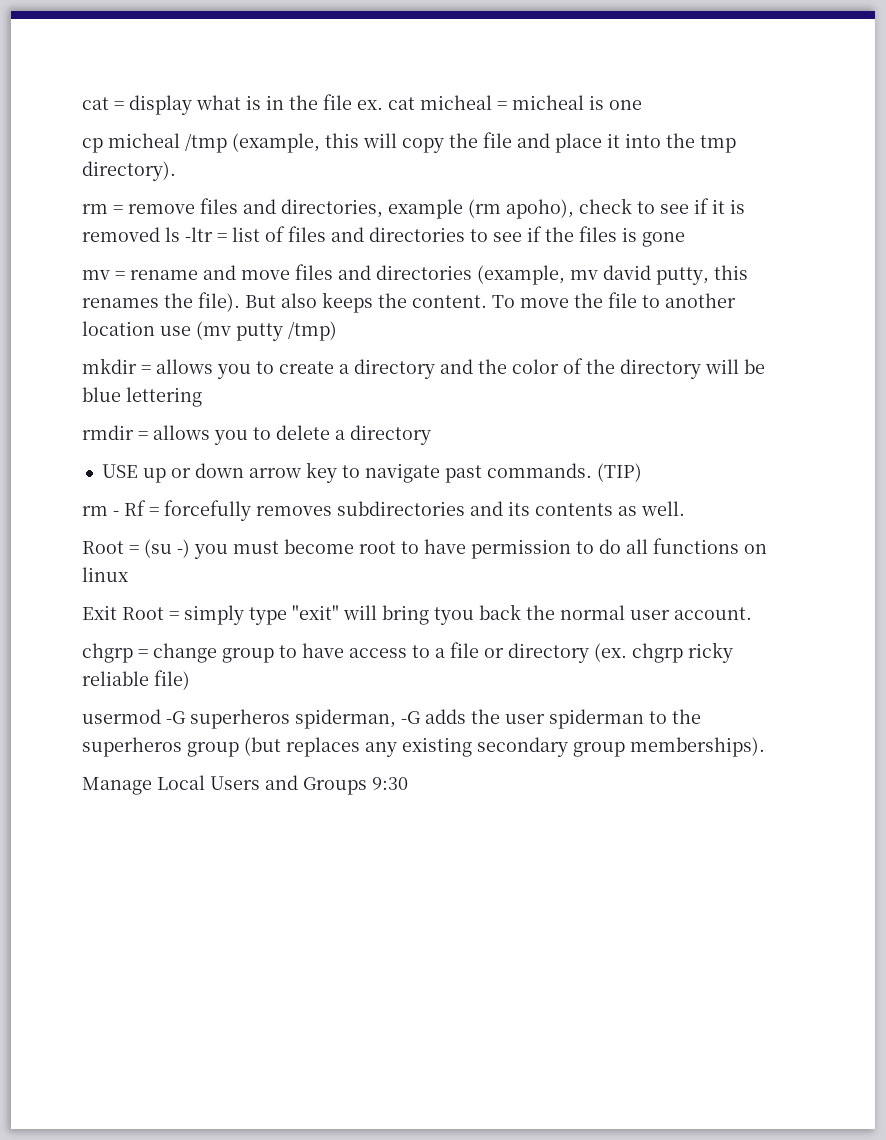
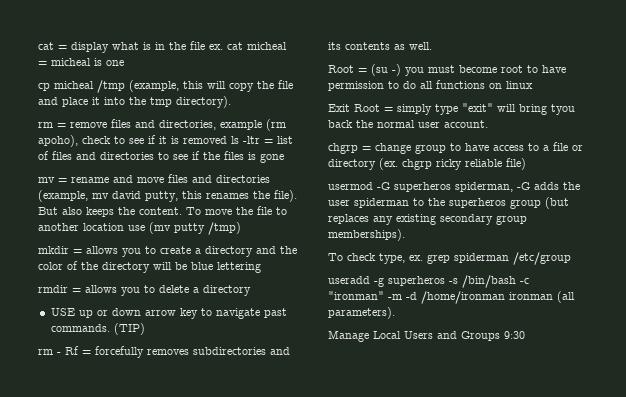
+ To check type, ex. grep spiderman /etc/group
+ useradd -g superheros -s /bin/bash -c "ironman" -m -d /home/ironman ironman (all parameters).

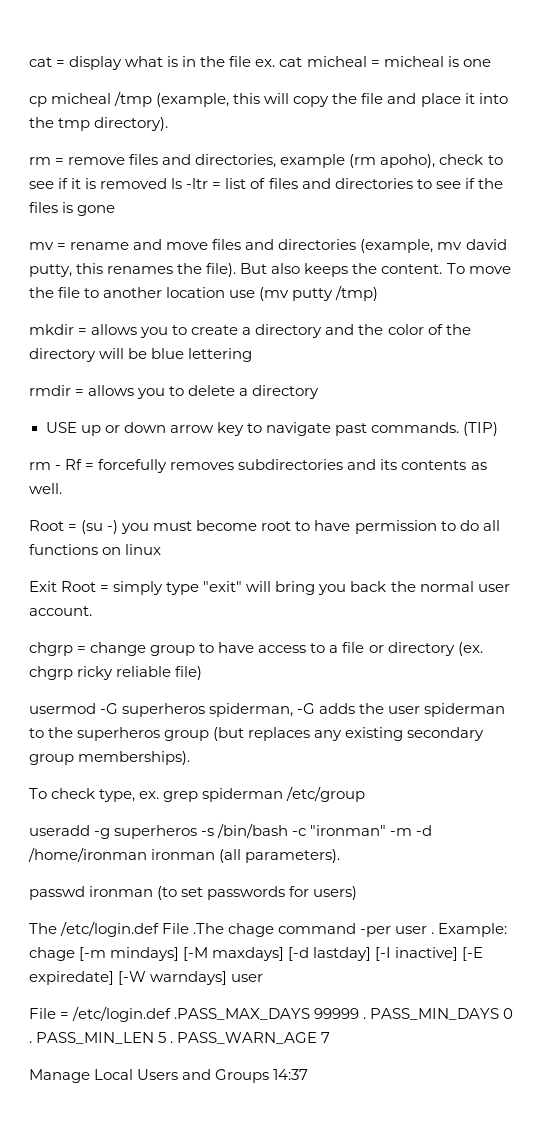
- Exit Root = simply type "exit" will bring tyou back the normal user account.
+ Exit Root = simply type "exit" will bring you back the normal user account.
+ passwd ironman (to set passwords for users)
+ The /etc/login.def File .The chage command -per user . Example: chage [-m mindays] [-M maxdays] [-d lastday] [-I inactive] [-E expiredate] [-W warndays] user
+ File = /etc/login.def .PASS_MAX_DAYS 99999 . PASS_MIN_DAYS 0 . PASS_MIN_LEN 5 . PASS_WARN_AGE 7
- Manage Local Users and Groups 9:30
+ Manage Local Users and Groups 14:37

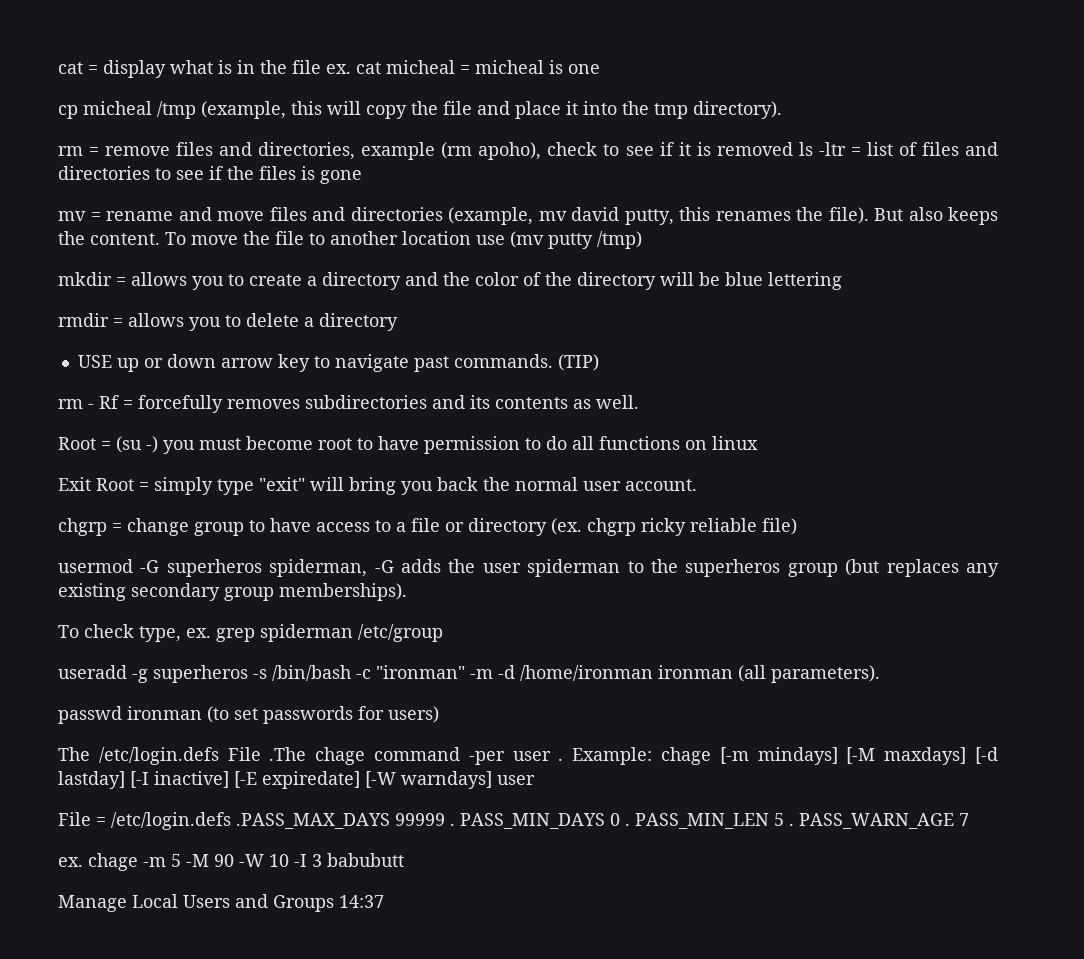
- The /etc/login.def File .The chage command -per user .
+ The /etc/login.defs File .The chage command -per user .
- File = /etc/login.def .PASS_MAX_DAYS 99999 .
+ File = /etc/login.defs .PASS_MAX_DAYS 99999 .
+ ex. chage -m 5 -M 90 -W 10 -I 3 babubutt

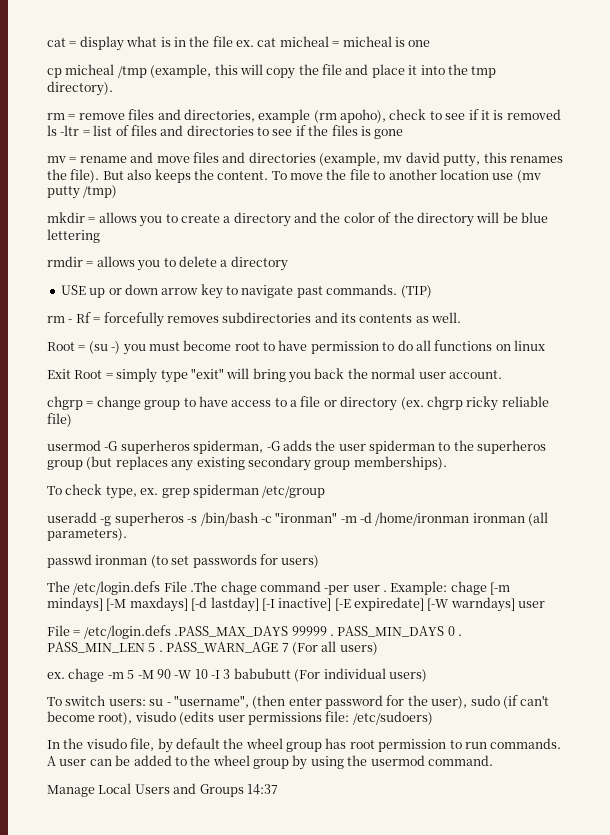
- PASS_WARN_AGE 7
+ PASS_WARN_AGE 7 (For all users)
- ex. chage -m 5 -M 90 -W 10 -I 3 babubutt
+ ex. chage -m 5 -M 90 -W 10 -I 3 babubutt (For individual users)
+ To switch users: su - "username", (then enter password for the user), sudo (if can't become root), visudo (edits user permissions file: /etc/sudoers)
+ In the visudo file, by default the wheel group has root permission to run commands. A user can be added to the wheel group by using the usermod command.

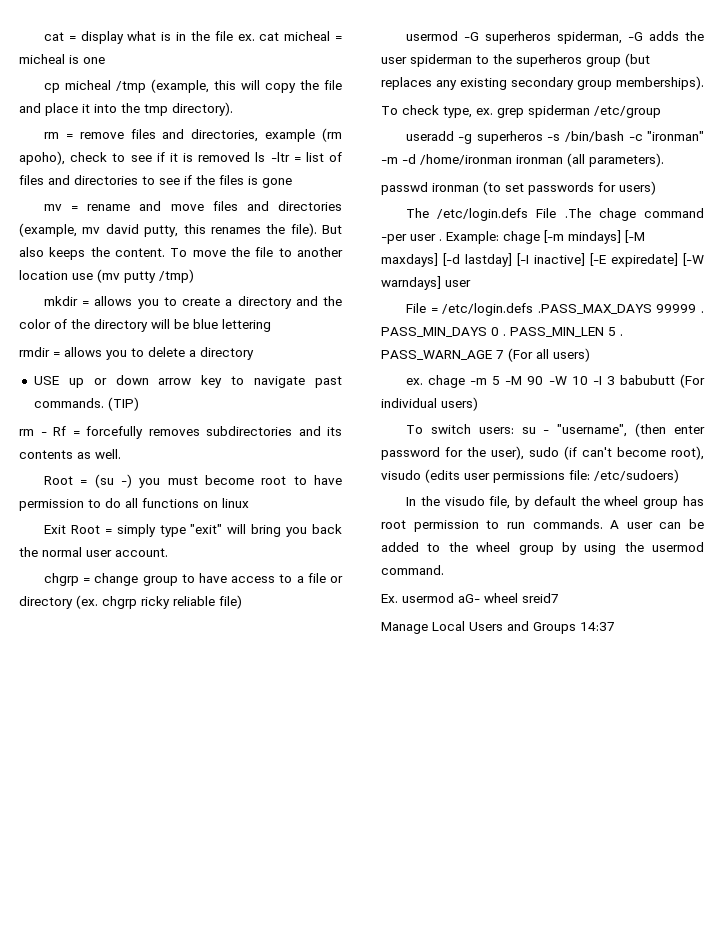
+ Ex. usermod aG- wheel sreid7

